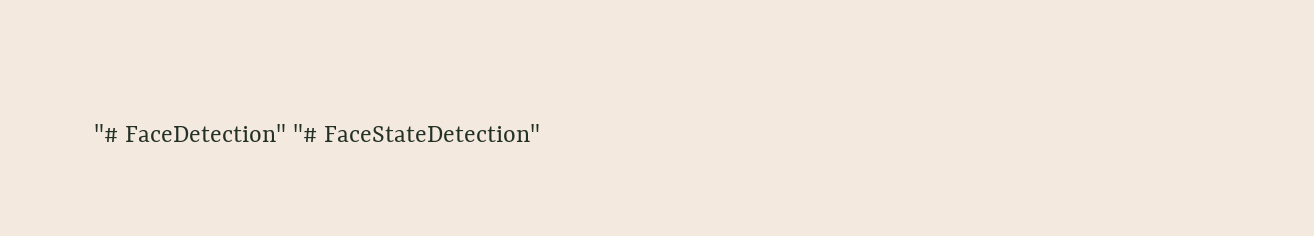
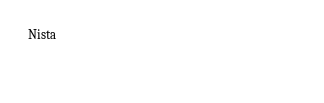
- "# FaceDetection" "# FaceStateDetection"
+ Nista

